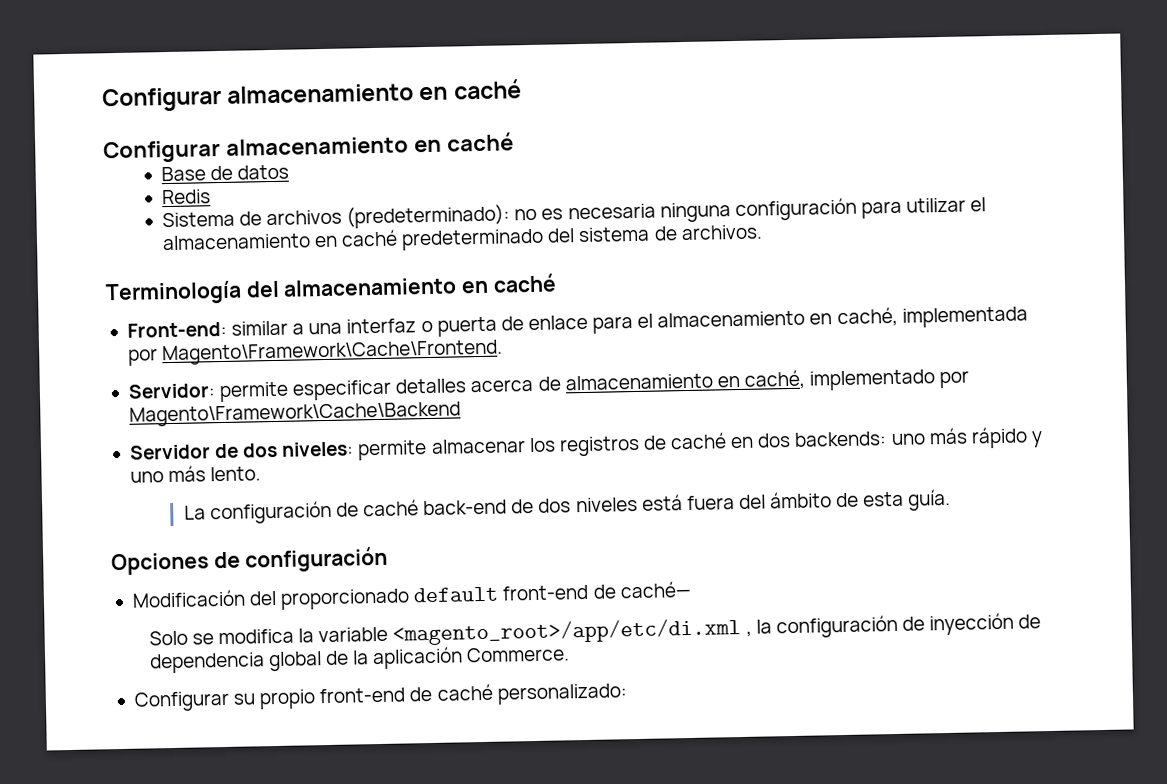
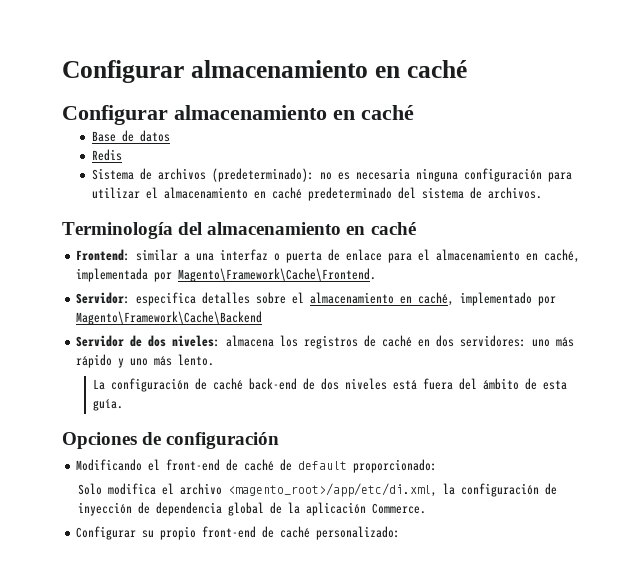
- Front-end: similar a una interfaz o puerta de enlace para el almacenamiento en caché, implementada por Magento\Framework\Cache\Frontend.
+ Frontend: similar a una interfaz o puerta de enlace para el almacenamiento en caché, implementada por Magento\Framework\Cache\Frontend.
- Servidor: permite especificar detalles acerca de almacenamiento en caché, implementado por Magento\Framework\Cache\Backend
+ Servidor: especifica detalles sobre el almacenamiento en caché, implementado por Magento\Framework\Cache\Backend
- Servidor de dos niveles: permite almacenar los registros de caché en dos backends: uno más rápido y uno más lento.
+ Servidor de dos niveles: almacena los registros de caché en dos servidores: uno más rápido y uno más lento.
- Modificación del proporcionado default front-end de caché—
- Solo se modifica la variable <magento_root>/app/etc/di.xml , la configuración de inyección de dependencia global de la aplicación Commerce.
+ Modificando el front-end de caché de default proporcionado:
+ Solo modifica el archivo <magento_root>/app/etc/di.xml, la configuración de inyección de dependencia global de la aplicación Commerce.

